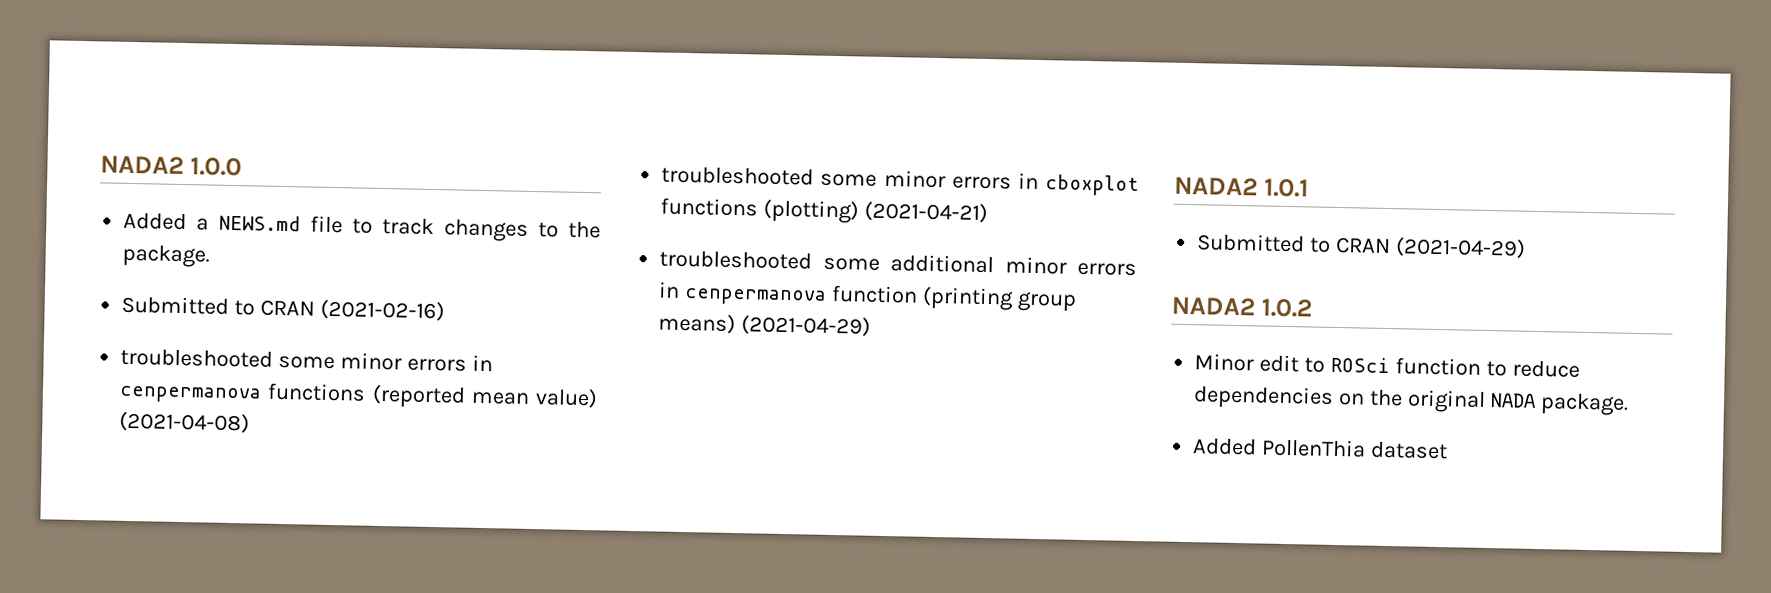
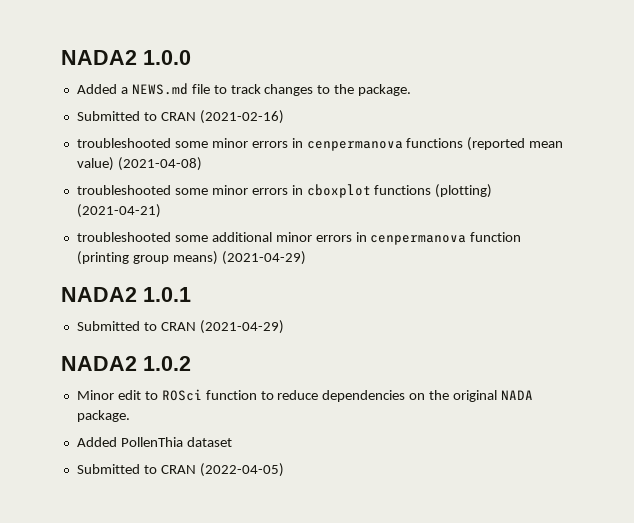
+ Submitted to CRAN (2022-04-05)

